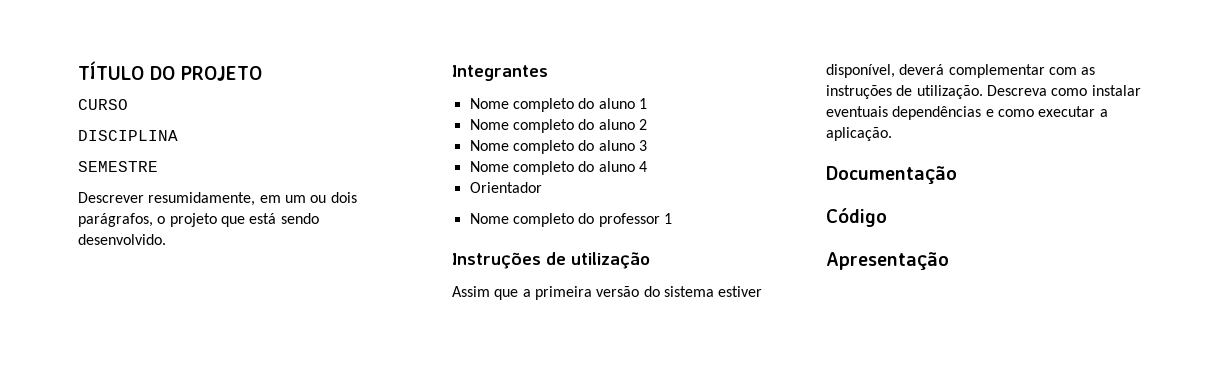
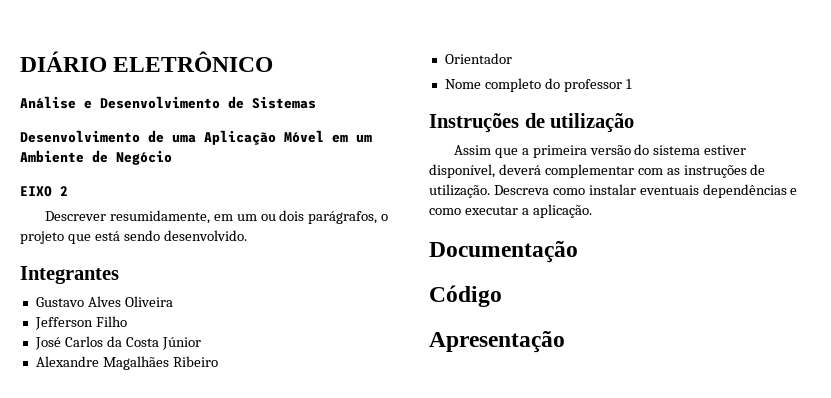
- TÍTULO DO PROJETO
- CURSO
- DISCIPLINA
- SEMESTRE
+ DIÁRIO ELETRÔNICO
+ Análise e Desenvolvimento de Sistemas
+ Desenvolvimento de uma Aplicação Móvel em um Ambiente de Negócio
+ EIXO 2
- Nome completo do aluno 1
- Nome completo do aluno 2
- Nome completo do aluno 3
- Nome completo do aluno 4
+ Gustavo Alves Oliveira
+ Jefferson Filho
+ José Carlos da Costa Júnior
+ Alexandre Magalhães Ribeiro

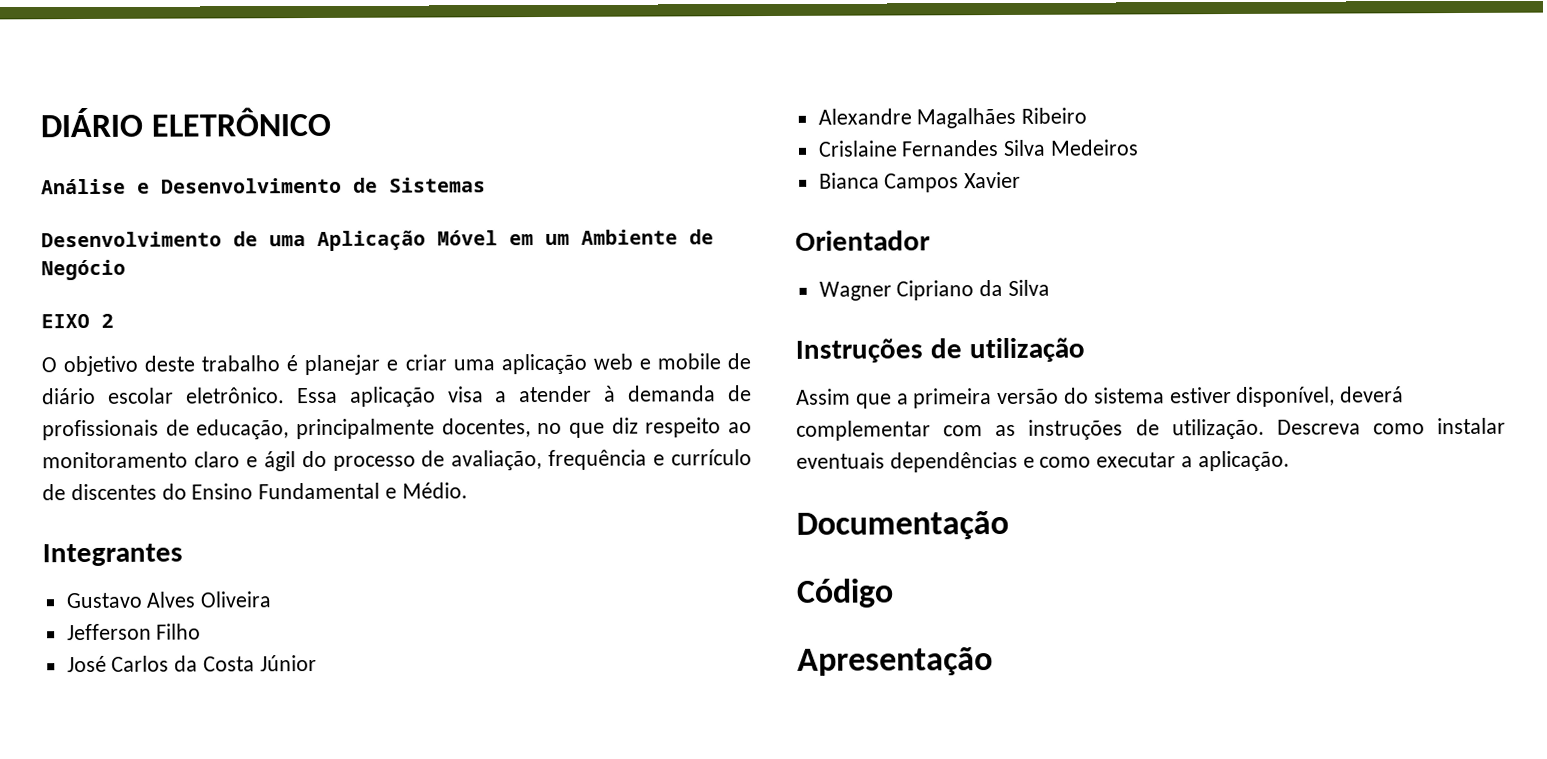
- Descrever resumidamente, em um ou dois parágrafos, o projeto que está sendo desenvolvido.
+ O objetivo deste trabalho é planejar e criar uma aplicação web e mobile de diário escolar eletrônico. Essa aplicação visa a atender à demanda de profissionais de educação, principalmente docentes, no que diz respeito ao monitoramento claro e ágil do processo de avaliação, frequência e currículo de discentes do Ensino Fundamental e Médio.
+ Crislaine Fernandes Silva Medeiros
+ Bianca Campos Xavier
  Orientador
- Nome completo do professor 1
+ Wagner Cipriano da Silva

